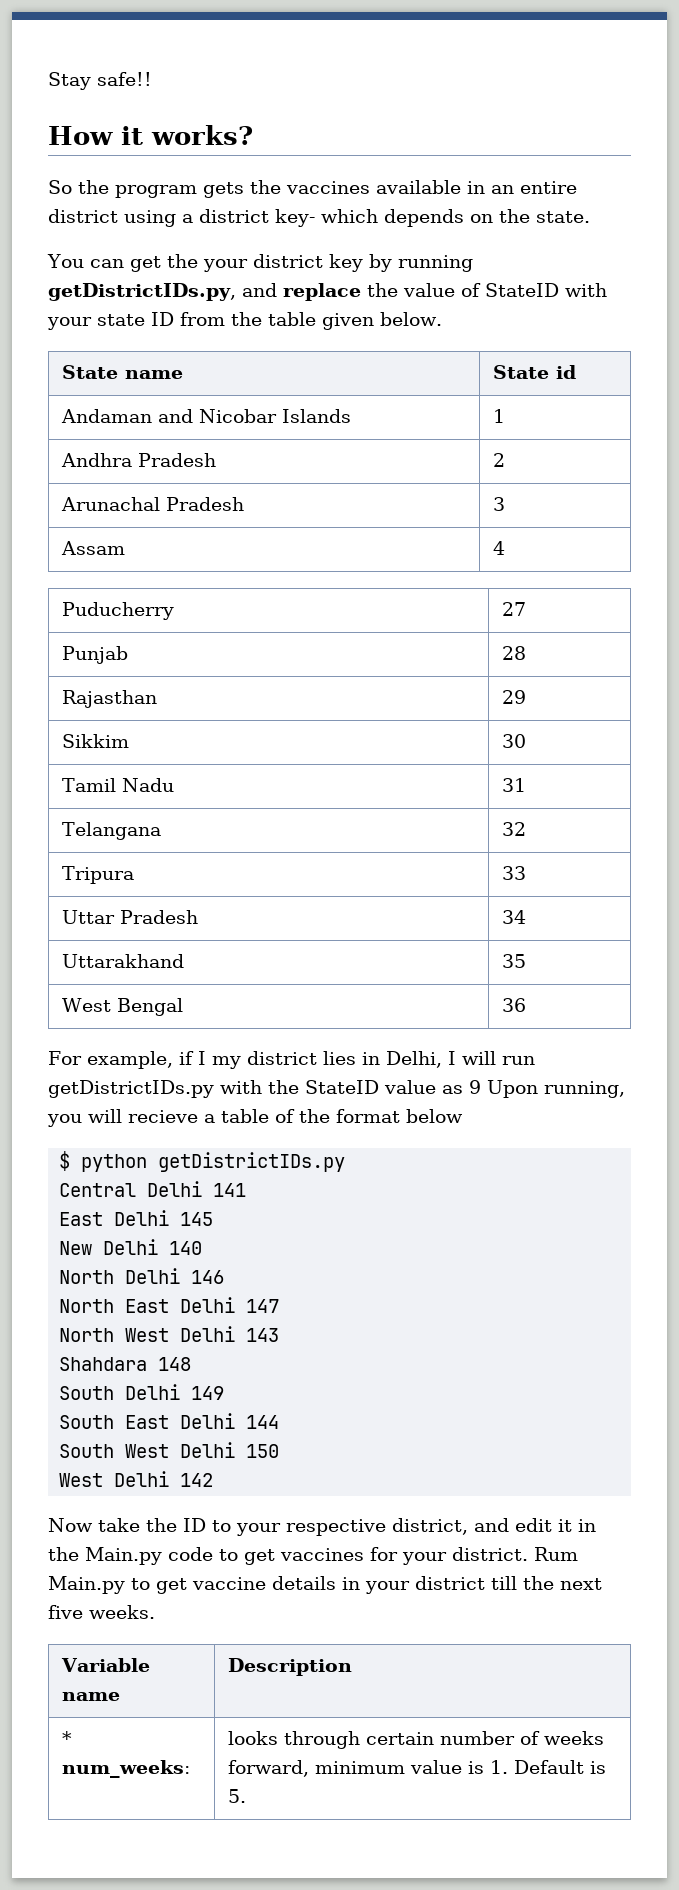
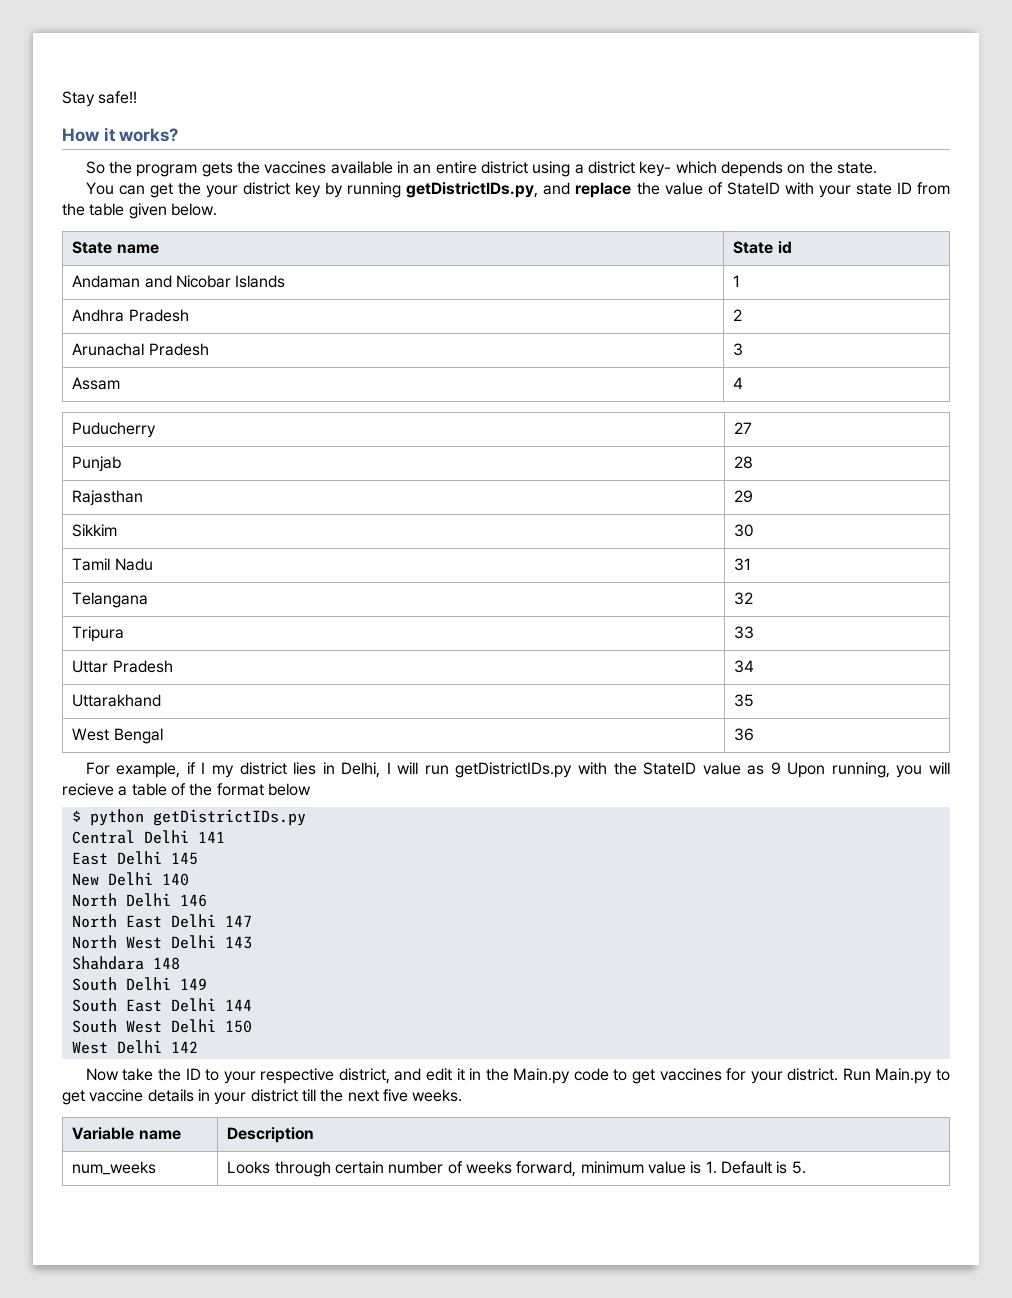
- Rum Main.py to get vaccine details in your district till the next five weeks.
+ Run Main.py to get vaccine details in your district till the next five weeks.
- * num_weeks: | looks through certain number of weeks forward, minimum value is 1. Default is 5.
+ num_weeks | Looks through certain number of weeks forward, minimum value is 1. Default is 5.

